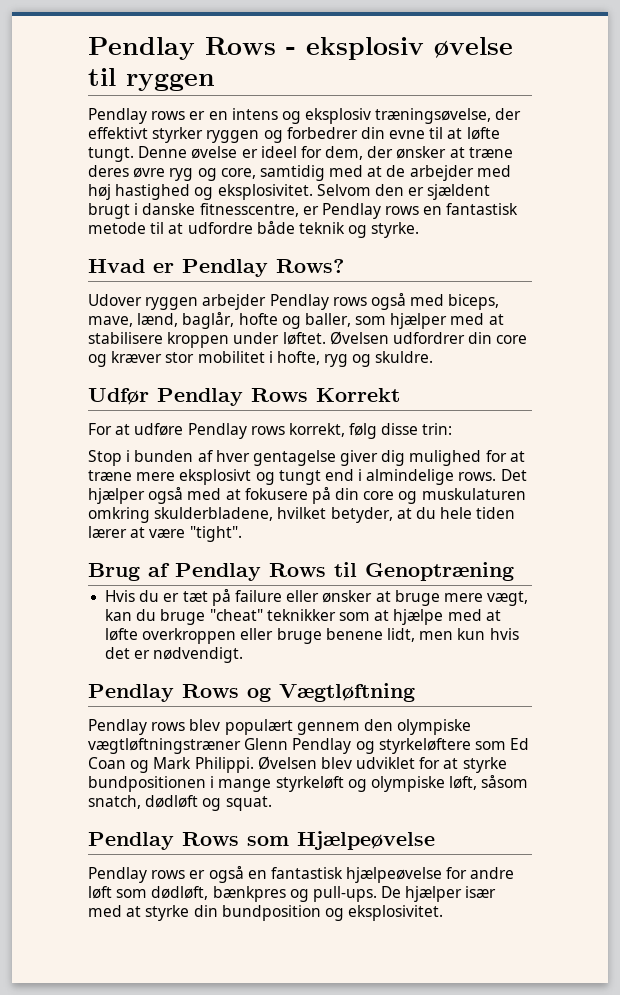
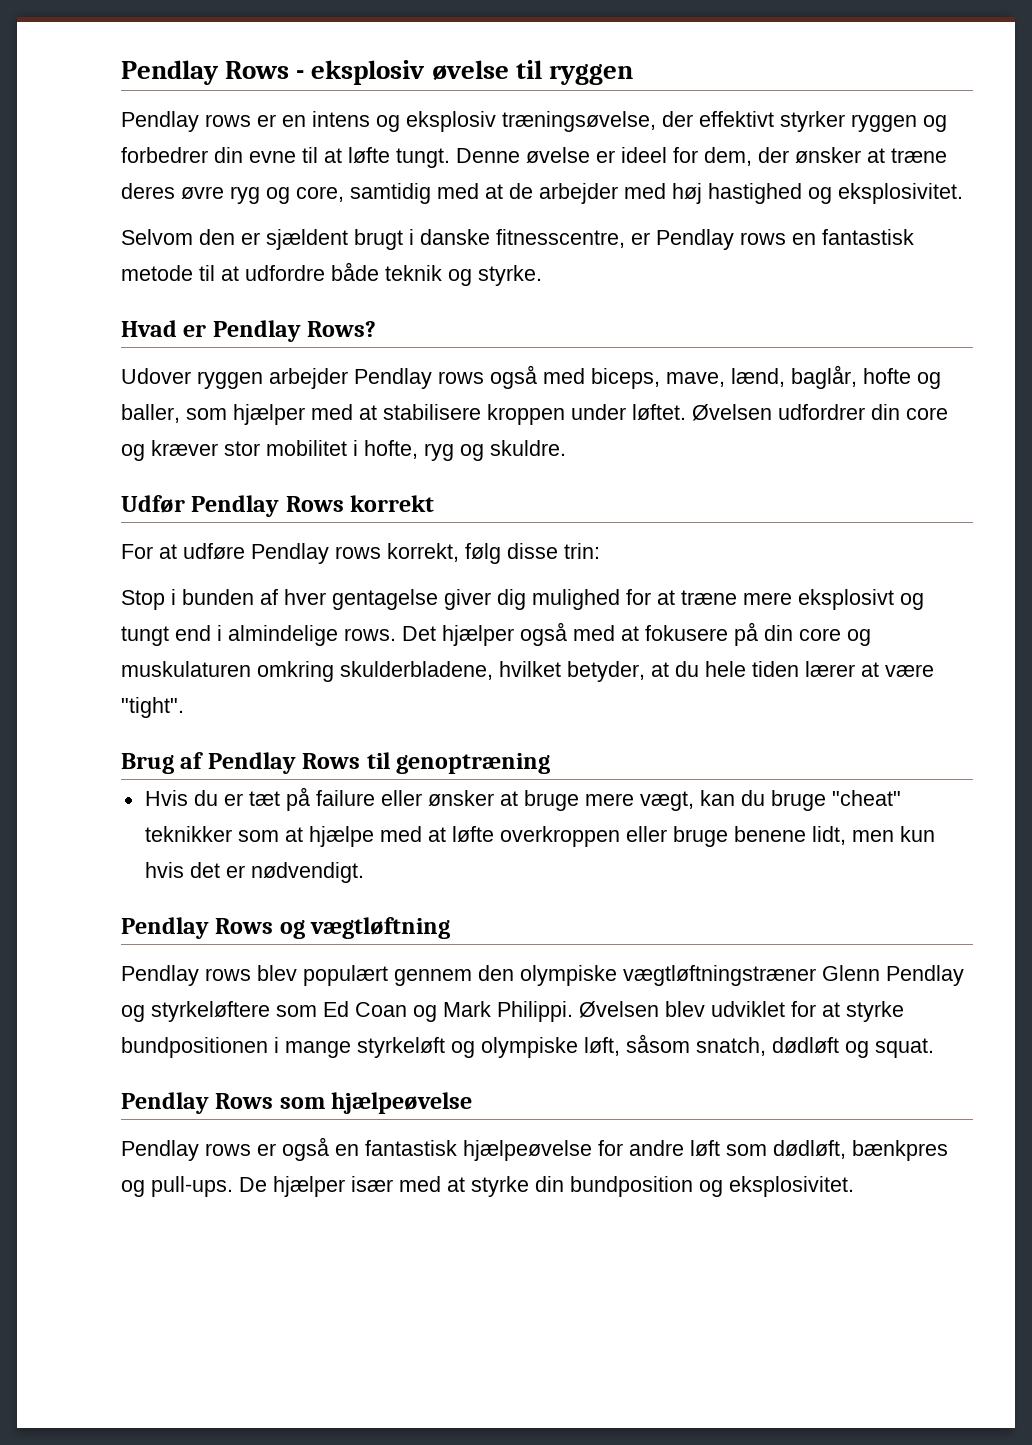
- Denne øvelse er ideel for dem, der ønsker at træne deres øvre ryg og core, samtidig med at de arbejder med høj hastighed og eksplosivitet. Selvom den er sjældent brugt i danske fitnesscentre, er Pendlay rows en fantastisk metode til at udfordre både teknik og styrke.
+ Denne øvelse er ideel for dem, der ønsker at træne deres øvre ryg og core, samtidig med at de arbejder med høj hastighed og eksplosivitet.
+ Selvom den er sjældent brugt i danske fitnesscentre, er Pendlay rows en fantastisk metode til at udfordre både teknik og styrke.
- Udfør Pendlay Rows Korrekt
+ Udfør Pendlay Rows korrekt
- Brug af Pendlay Rows til Genoptræning
+ Brug af Pendlay Rows til genoptræning
- Pendlay Rows og Vægtløftning
+ Pendlay Rows og vægtløftning
- Pendlay Rows som Hjælpeøvelse
+ Pendlay Rows som hjælpeøvelse

